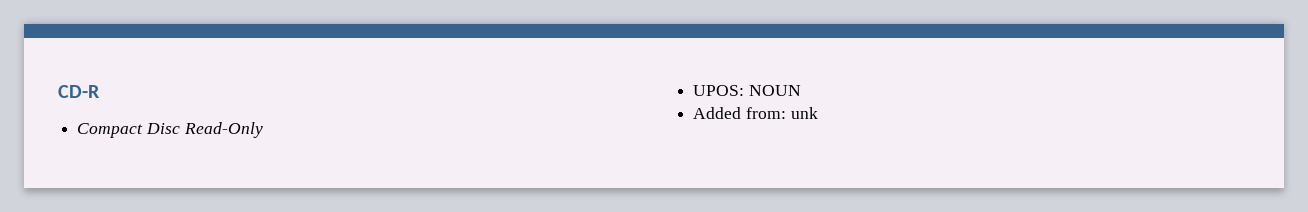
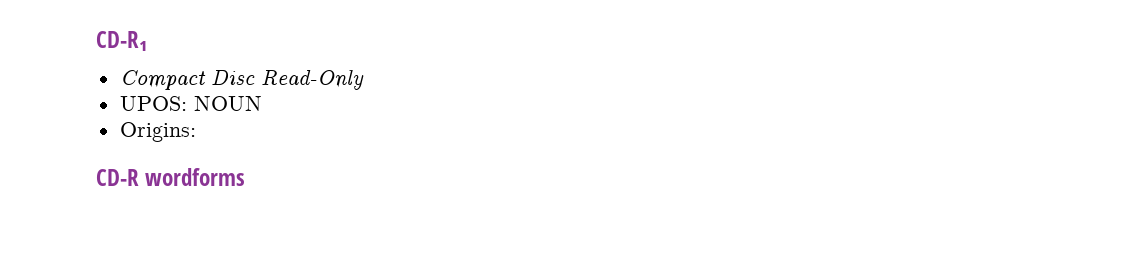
- CD-R
+ CD-R₁
- Added from: unk
+ Origins:
+ CD-R wordforms

